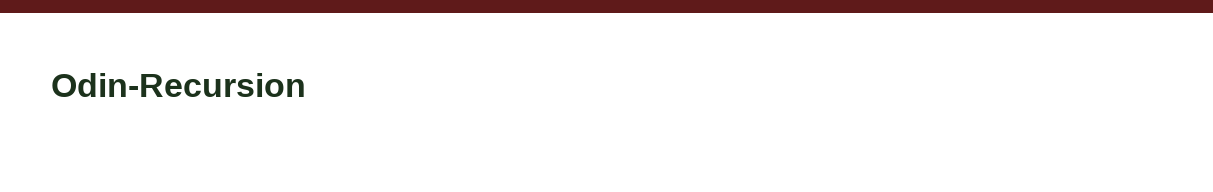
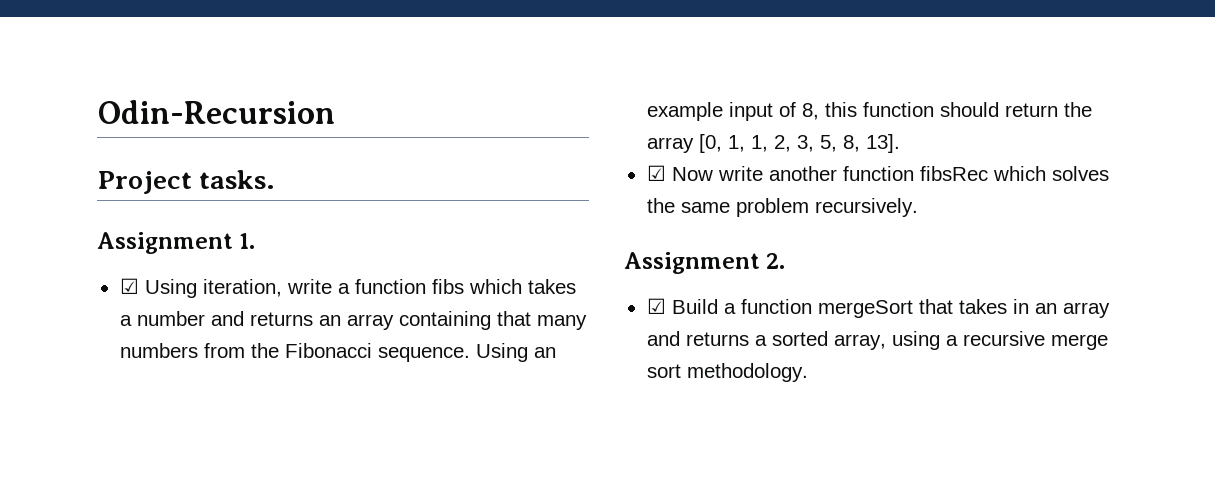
+ Project tasks.
+ Assignment 1.
+ ☑ Using iteration, write a function fibs which takes a number and returns an array containing that many numbers from the Fibonacci sequence. Using an example input of 8, this function should return the array [0, 1, 1, 2, 3, 5, 8, 13].
+ ☑ Now write another function fibsRec which solves the same problem recursively.
+ Assignment 2.
+ ☑ Build a function mergeSort that takes in an array and returns a sorted array, using a recursive merge sort methodology.

